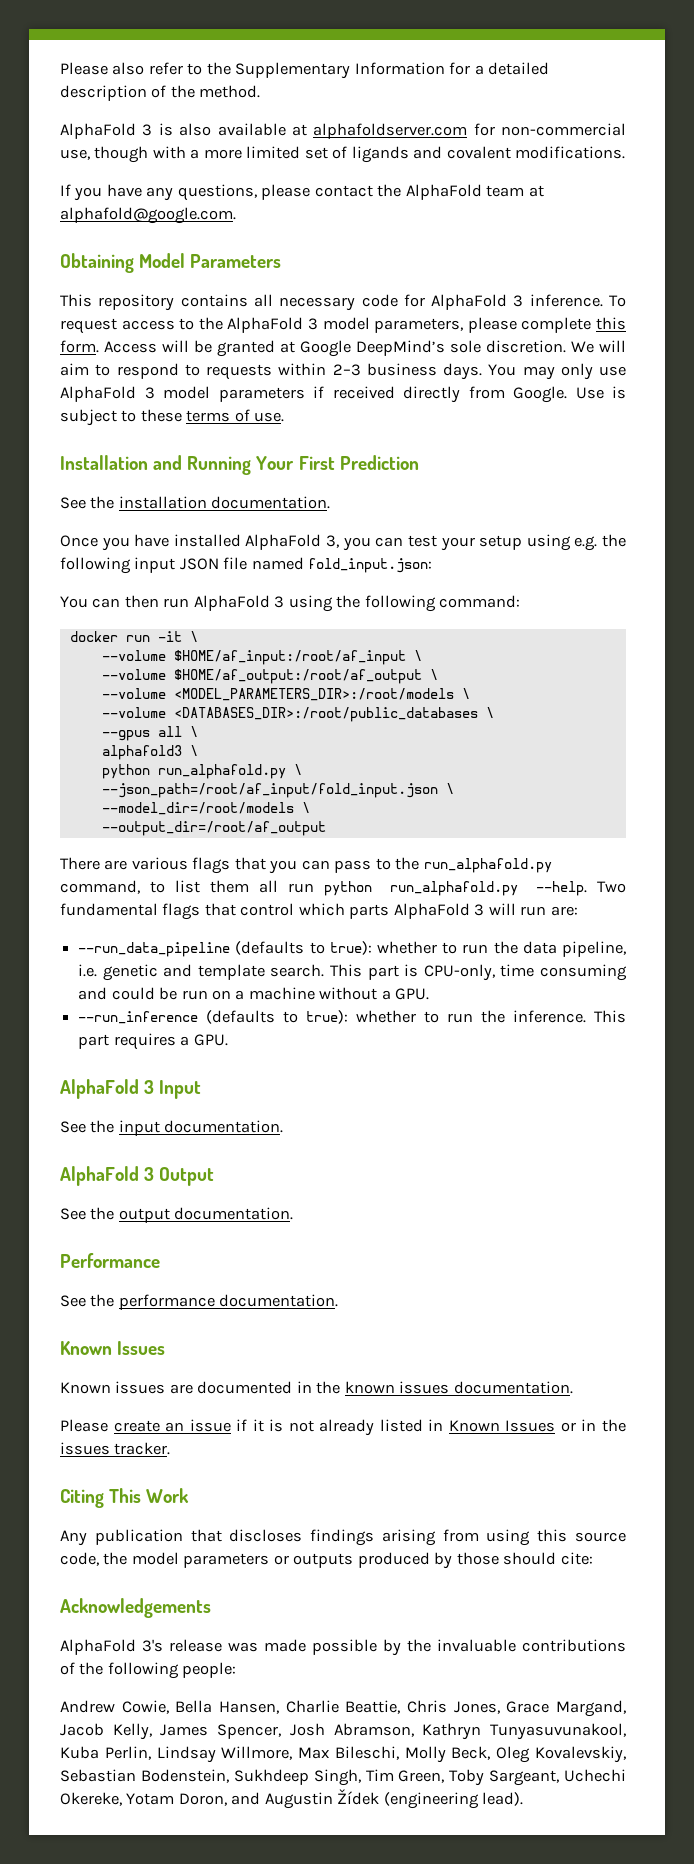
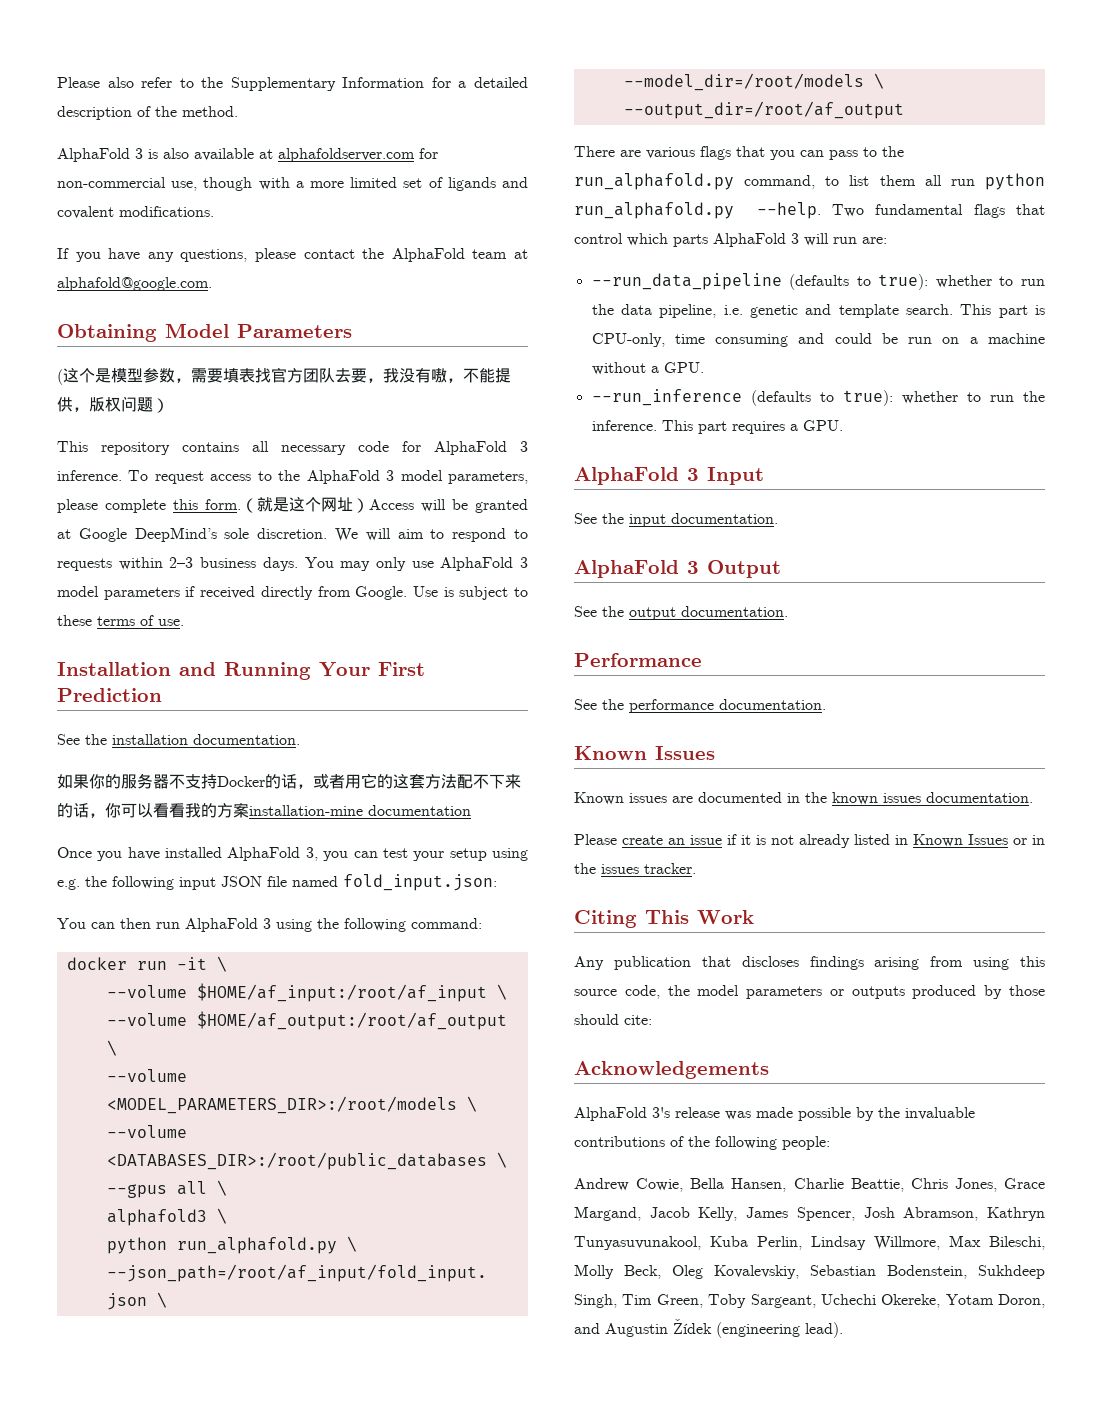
+ (这个是模型参数，需要填表找官方团队去要，我没有嗷，不能提供，版权问题）
- Access will be granted at Google DeepMind’s sole discretion.
+ （就是这个网址）Access will be granted at Google DeepMind’s sole discretion.
+ 如果你的服务器不支持Docker的话，或者用它的这套方法配不下来的话，你可以看看我的方案installation-mine documentation

